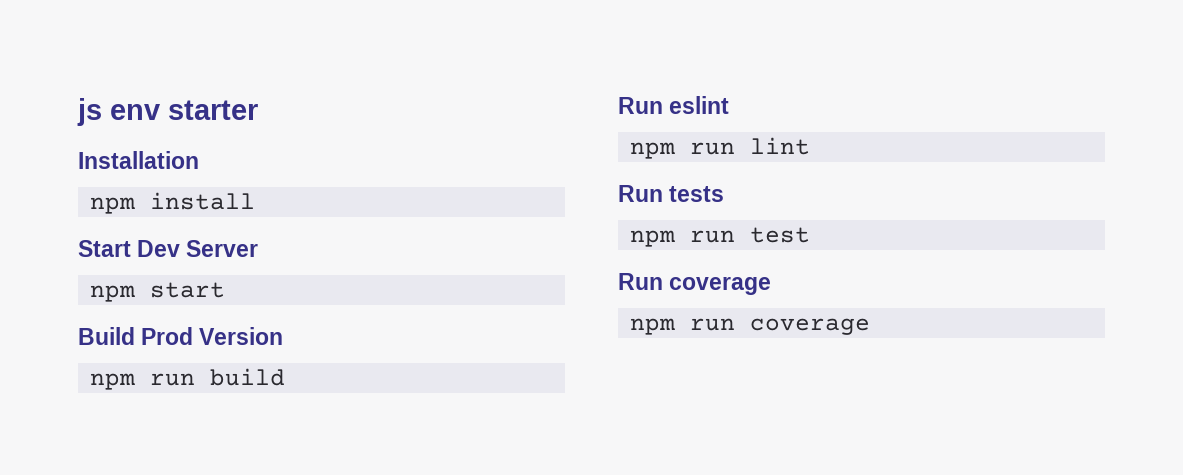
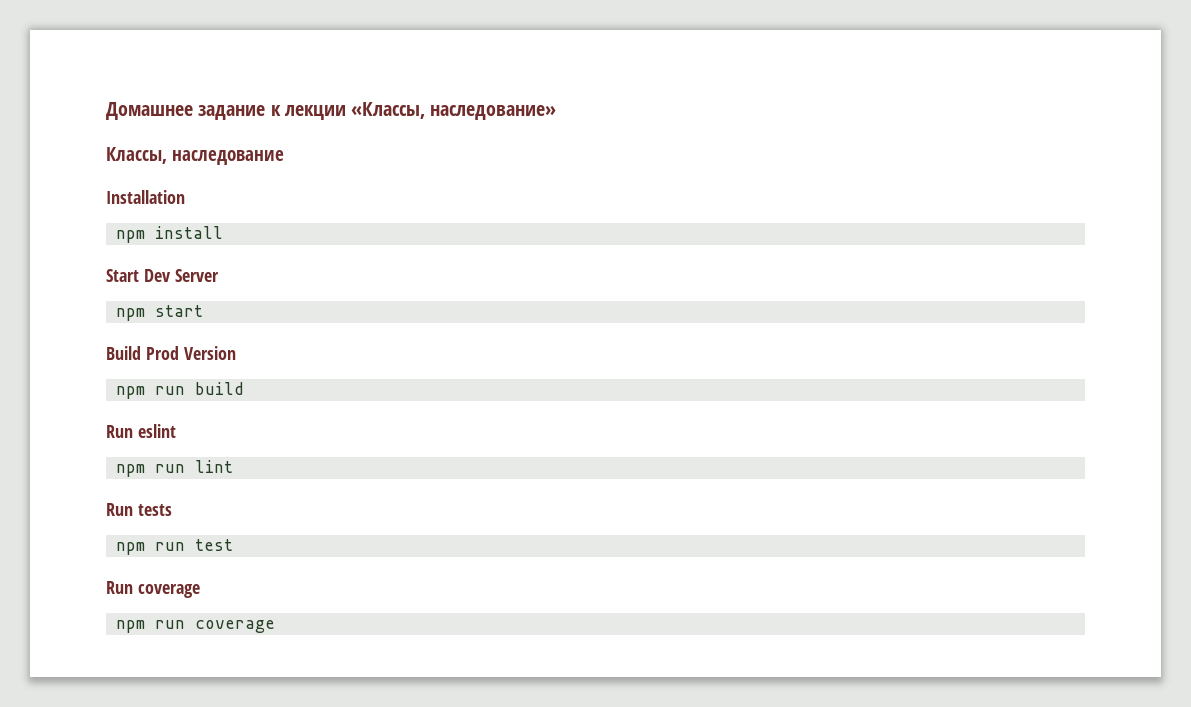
- js env starter
+ Домашнее задание к лекции «Классы, наследование»
+ Классы, наследование

